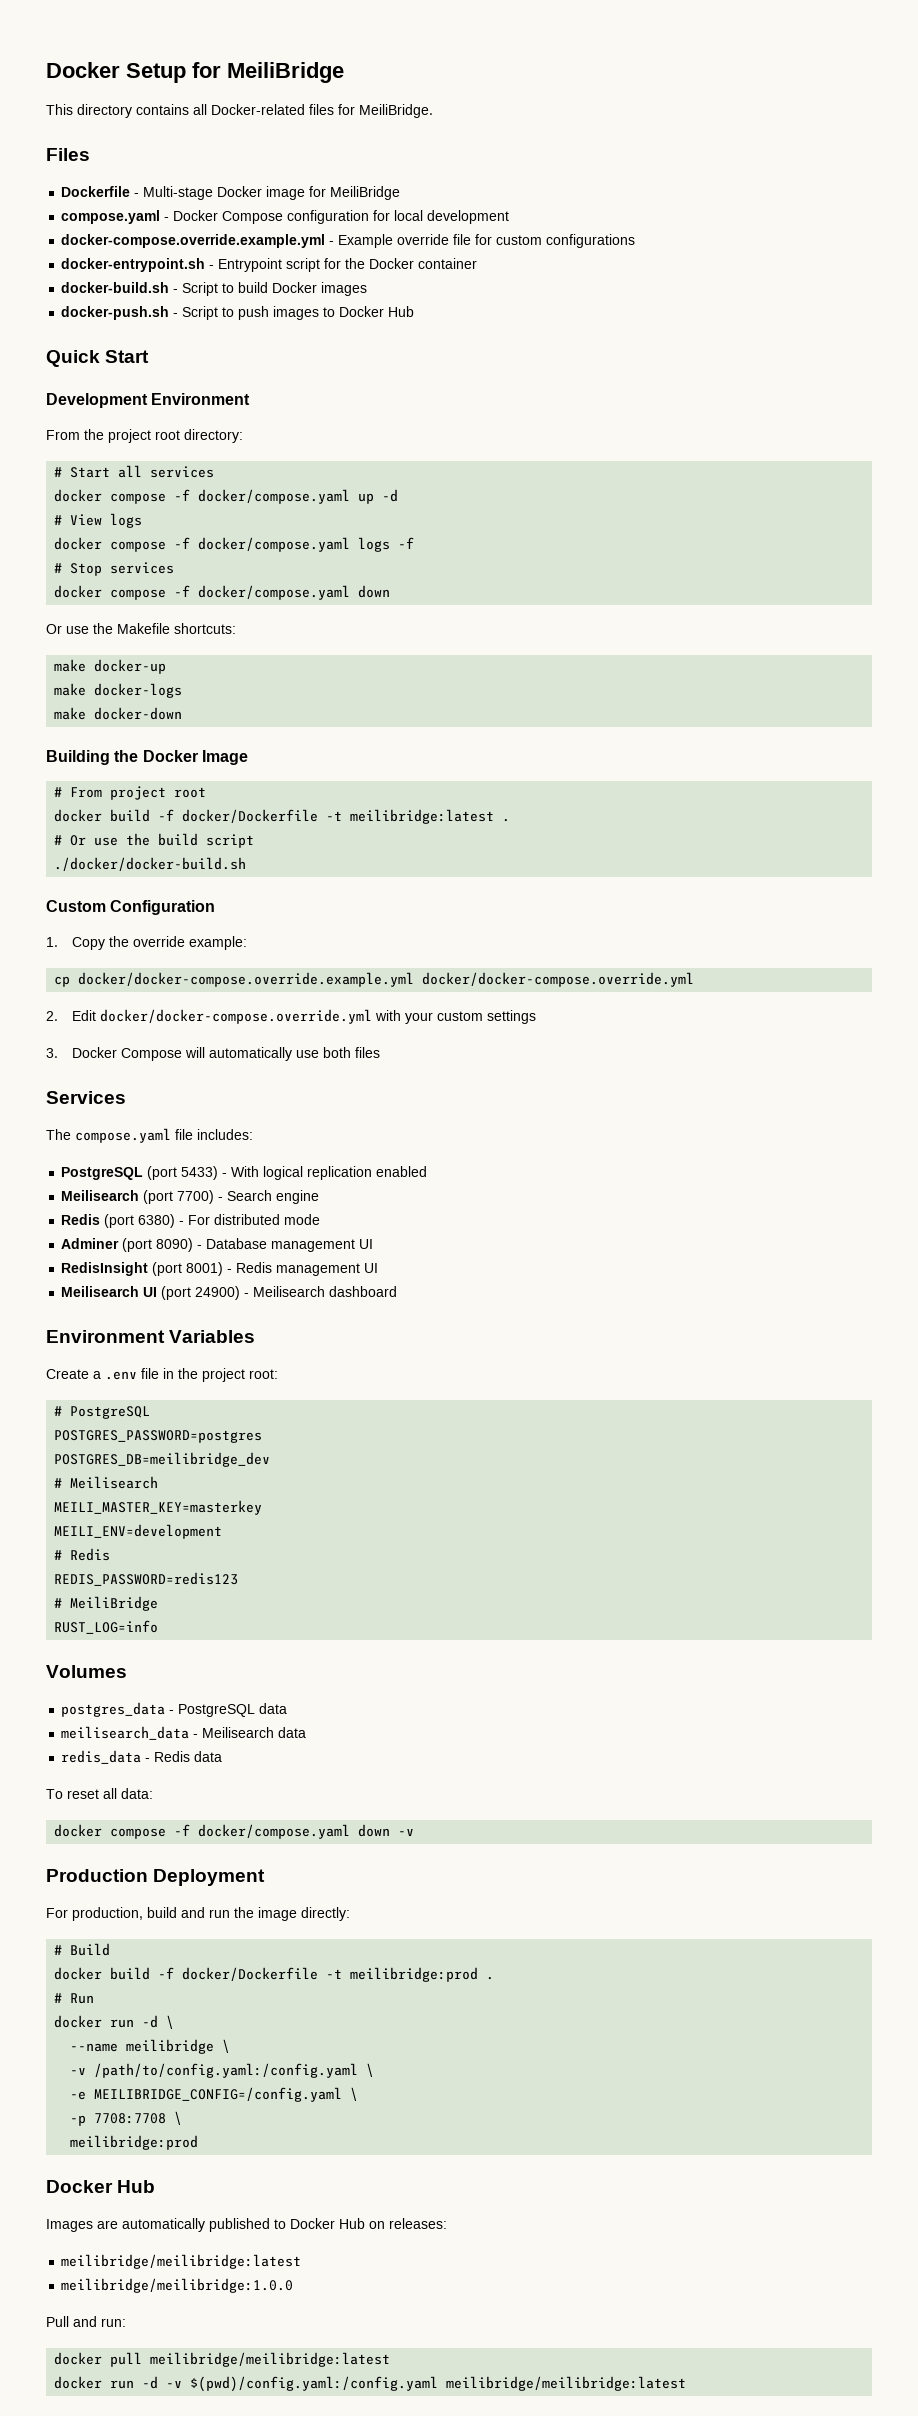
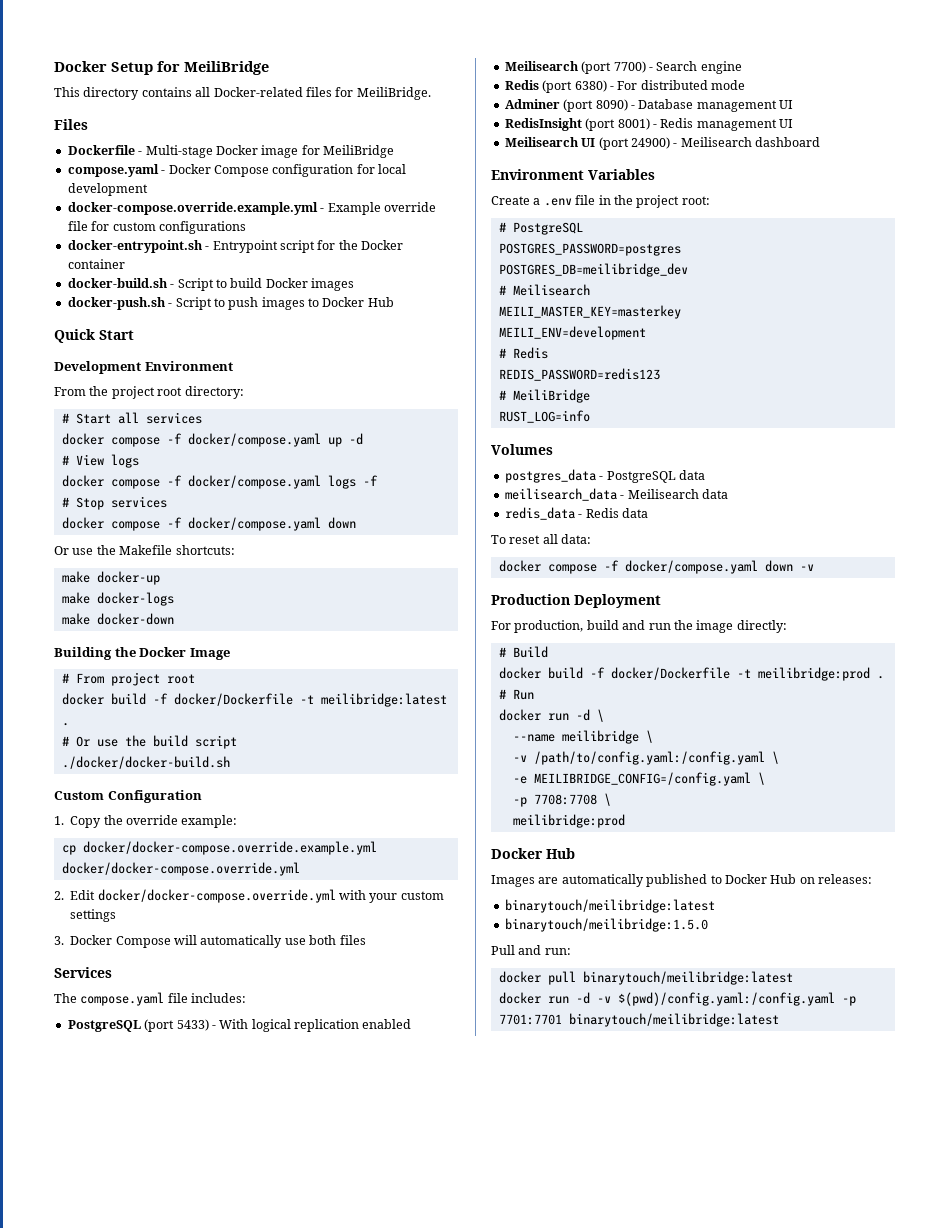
  Images are automatically published to Docker Hub on releases:
- meilibridge/meilibridge:latest
- meilibridge/meilibridge:1.0.0
+ binarytouch/meilibridge:latest
+ binarytouch/meilibridge:1.5.0
- docker pull meilibridge/meilibridge:latest
+ docker pull binarytouch/meilibridge:latest
- docker run -d -v $(pwd)/config.yaml:/config.yaml meilibridge/meilibridge:latest
+ docker run -d -v $(pwd)/config.yaml:/config.yaml -p 7701:7701 binarytouch/meilibridge:latest

